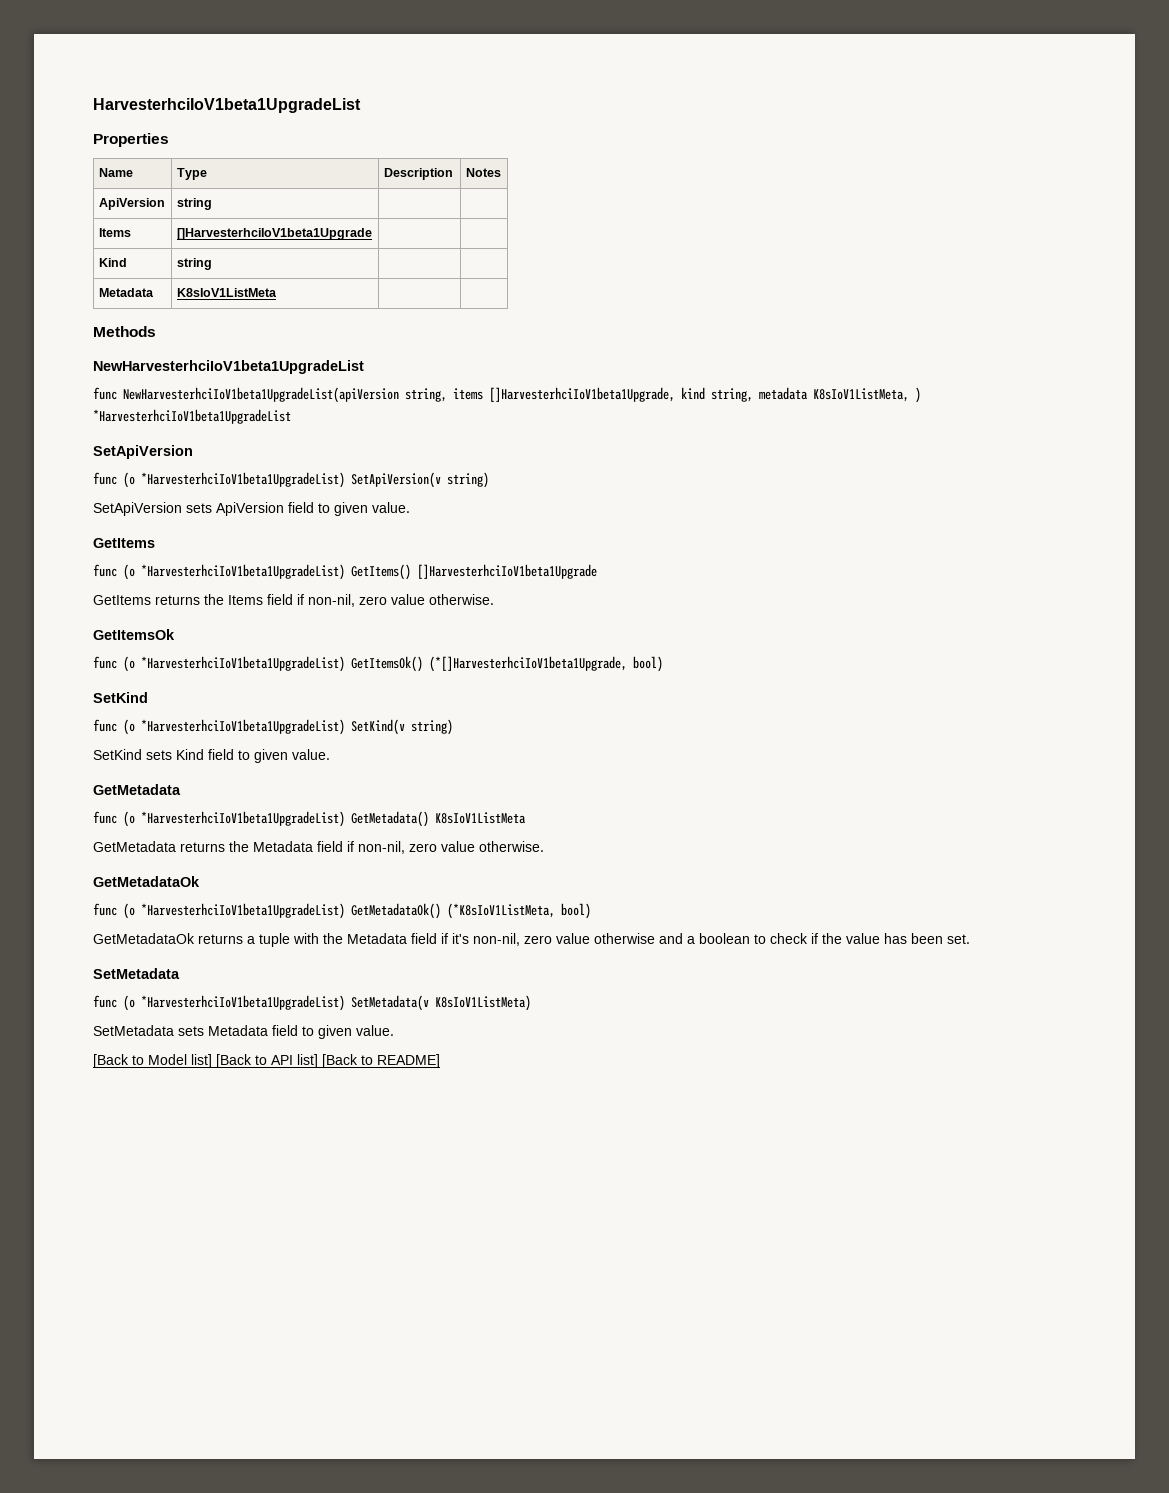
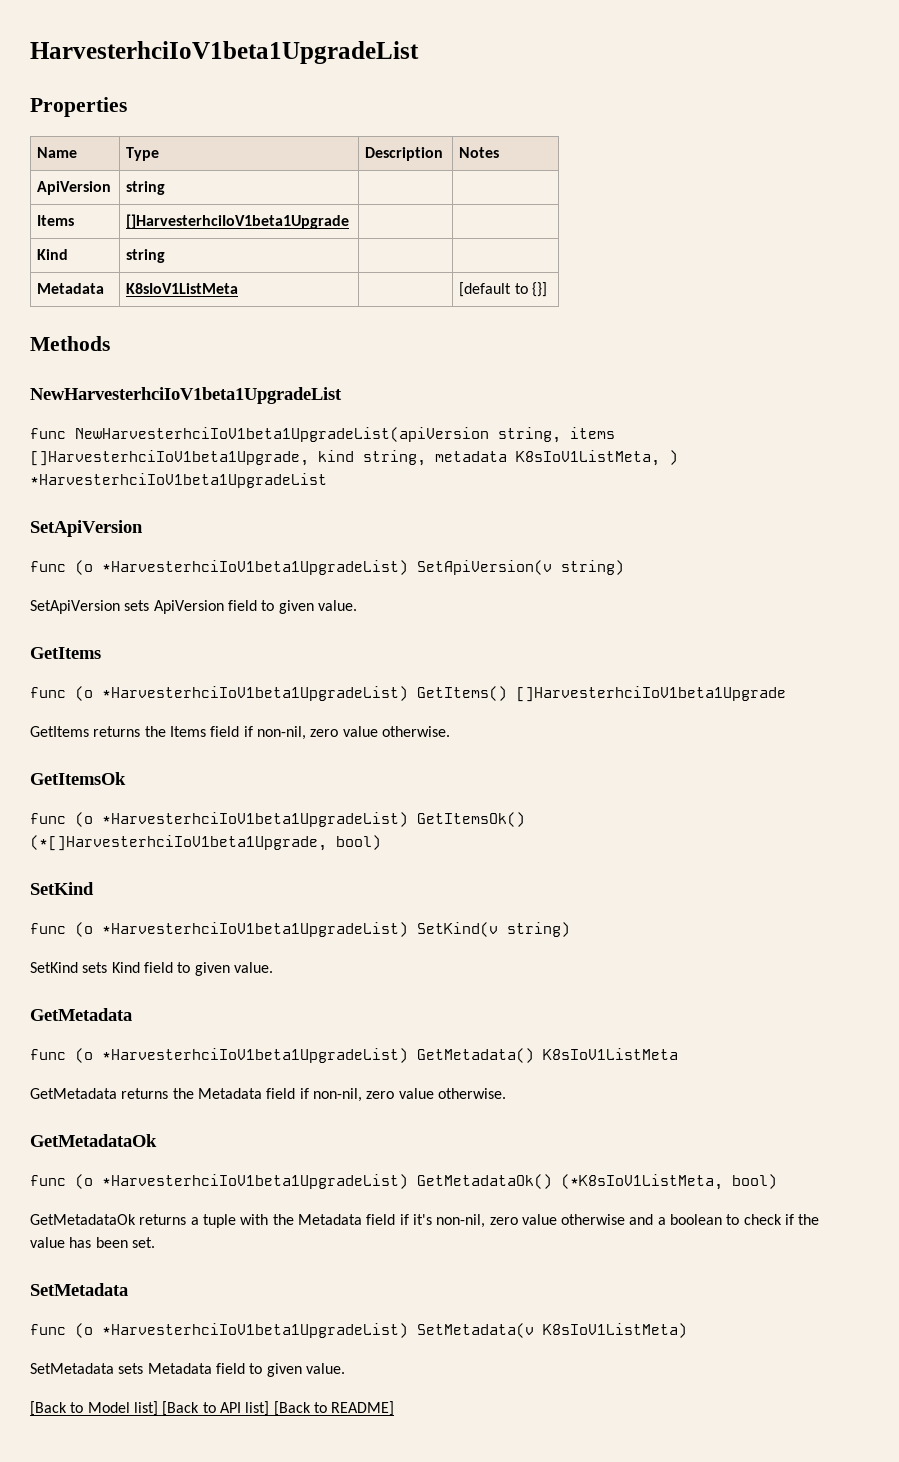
- Metadata | K8sIoV1ListMeta | |
+ Metadata | K8sIoV1ListMeta | | [default to {}]

